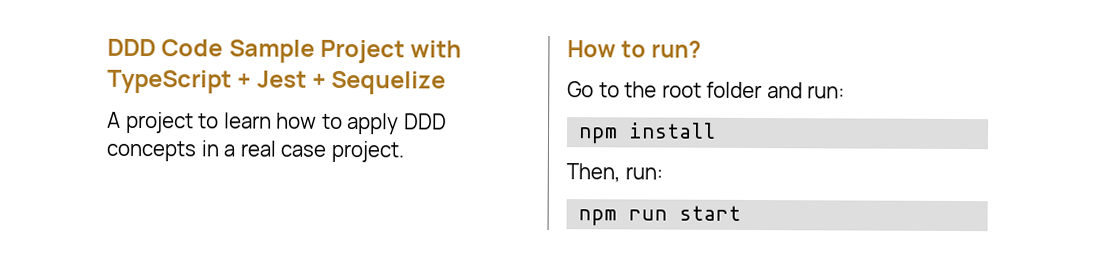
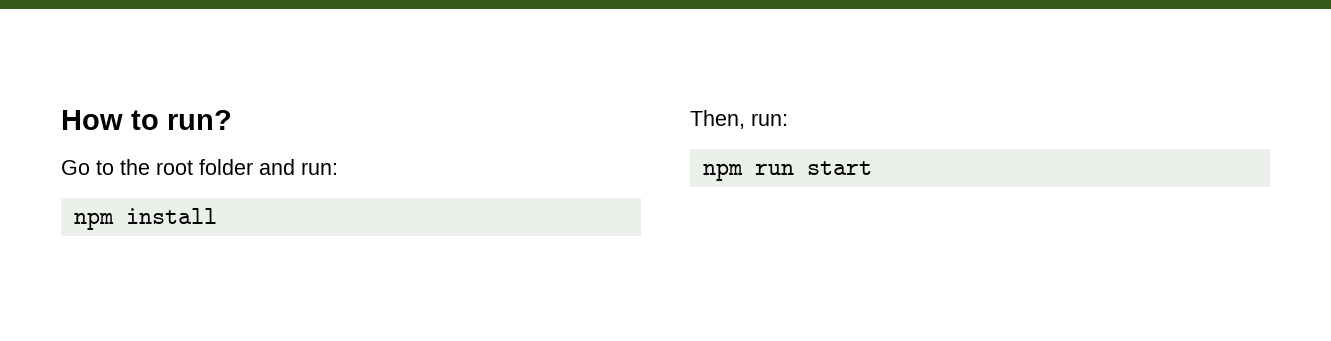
- DDD Code Sample Project with TypeScript + Jest + Sequelize
- A project to learn how to apply DDD concepts in a real case project.

